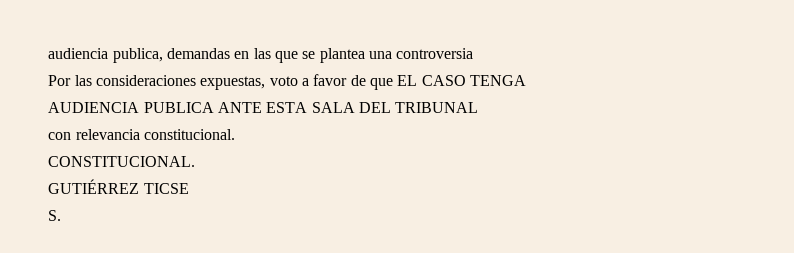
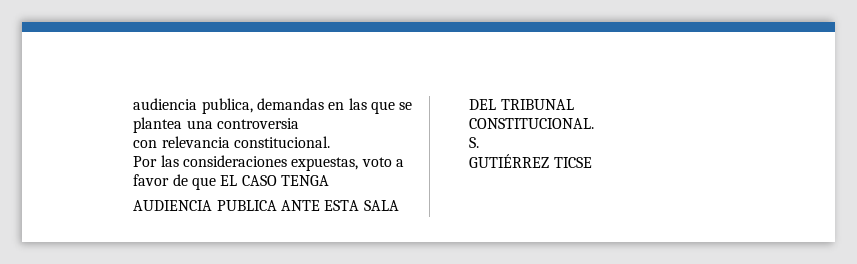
+ con relevancia constitucional.
- con relevancia constitucional.
  CONSTITUCIONAL.
+ S.
- S.

